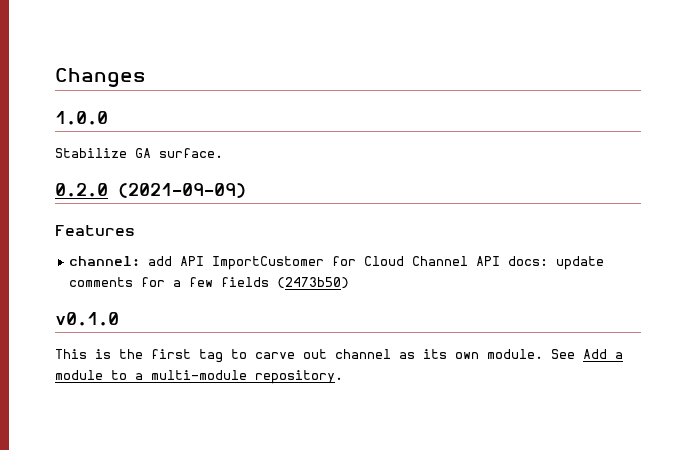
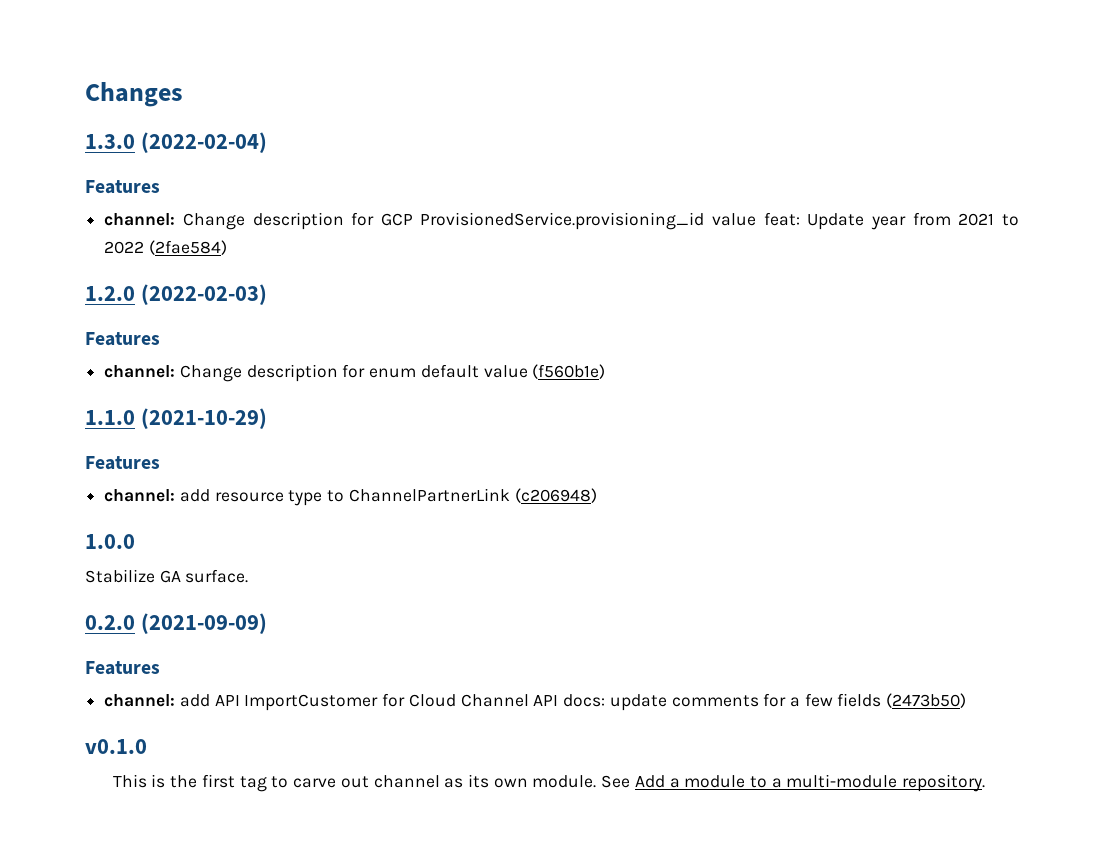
+ 1.3.0 (2022-02-04)
+ Features
+ channel: Change description for GCP ProvisionedService.provisioning_id value feat: Update year from 2021 to 2022 (2fae584)
+ 1.2.0 (2022-02-03)
+ Features
+ channel: Change description for enum default value (f560b1e)
+ 1.1.0 (2021-10-29)
+ Features
+ channel: add resource type to ChannelPartnerLink (c206948)

